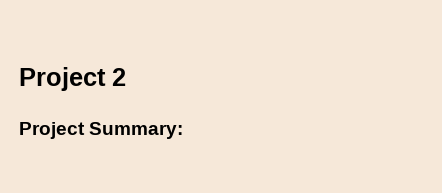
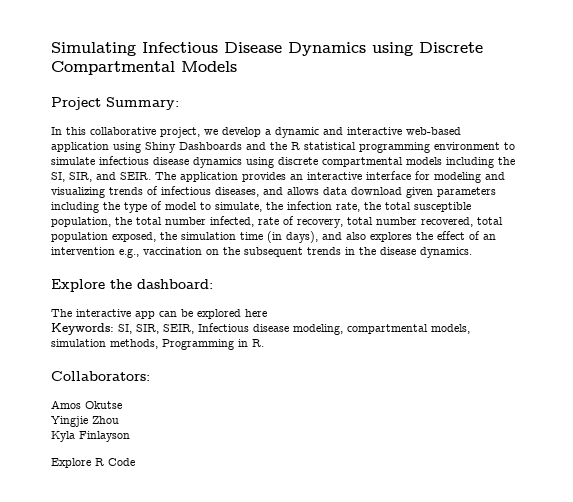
- Project 2
+ Simulating Infectious Disease Dynamics using Discrete Compartmental Models
  Project Summary:
+ In this collaborative project, we develop a dynamic and interactive web-based application using Shiny Dashboards and the R statistical programming environment to simulate infectious disease dynamics using discrete compartmental models including the SI, SIR, and SEIR. The application provides an interactive interface for modeling and visualizing trends of infectious diseases, and allows data download given parameters including the type of model to simulate, the infection rate, the total susceptible population, the total number infected, rate of recovery, total number recovered, total population exposed, the simulation time (in days), and also explores the effect of an intervention e.g., vaccination on the subsequent trends in the disease dynamics.
+ Explore the dashboard:
+ The interactive app can be explored here
+ Keywords: SI, SIR, SEIR, Infectious disease modeling, compartmental models, simulation methods, Programming in R.
+ Collaborators:
+ Amos Okutse
+ Yingjie Zhou
+ Kyla Finlayson
+ Explore R Code

